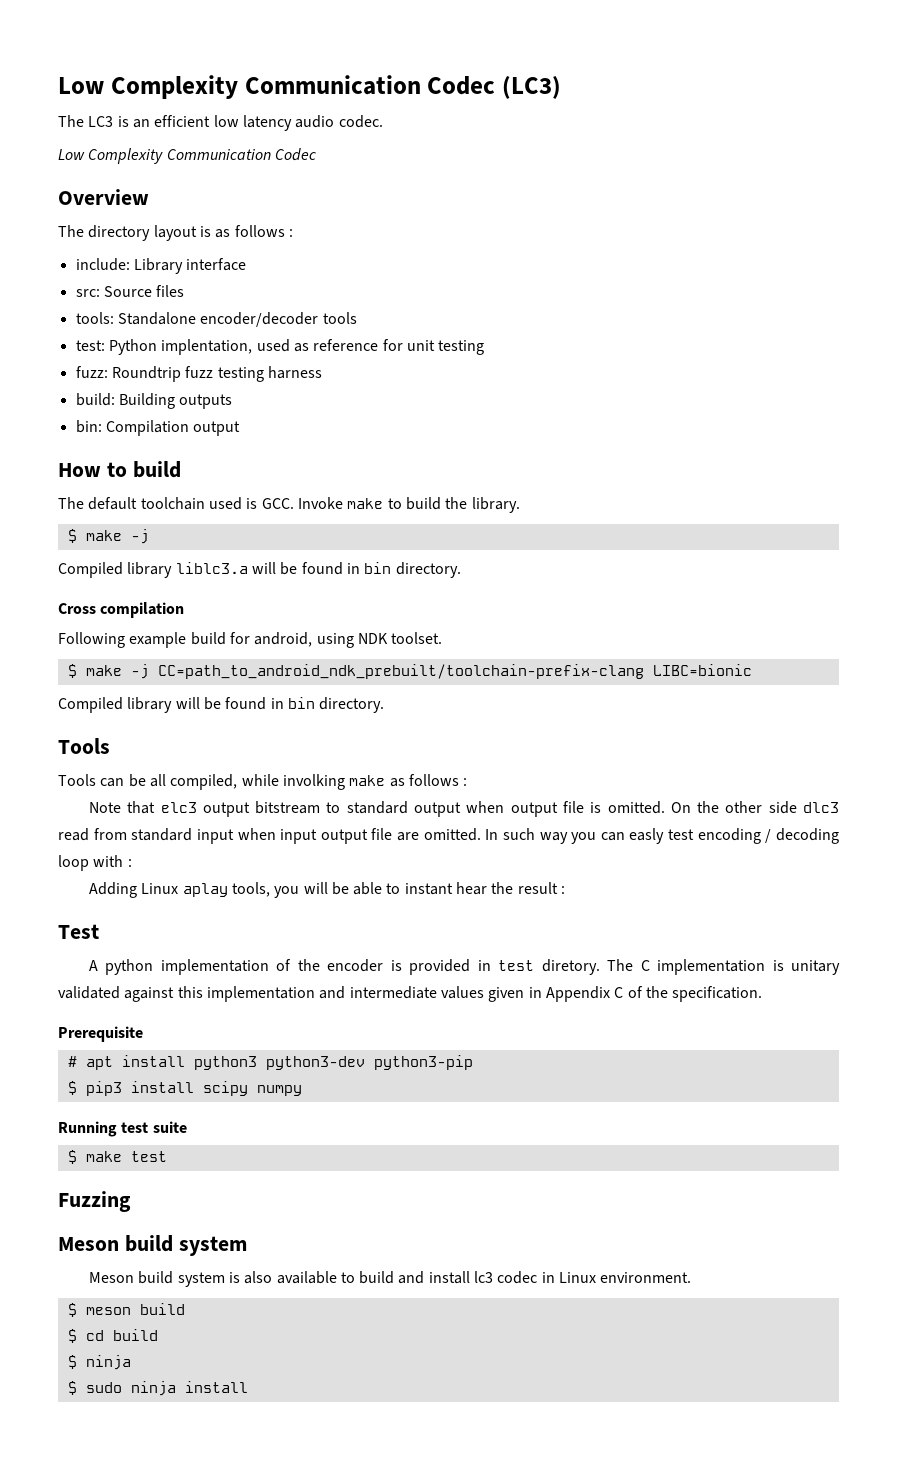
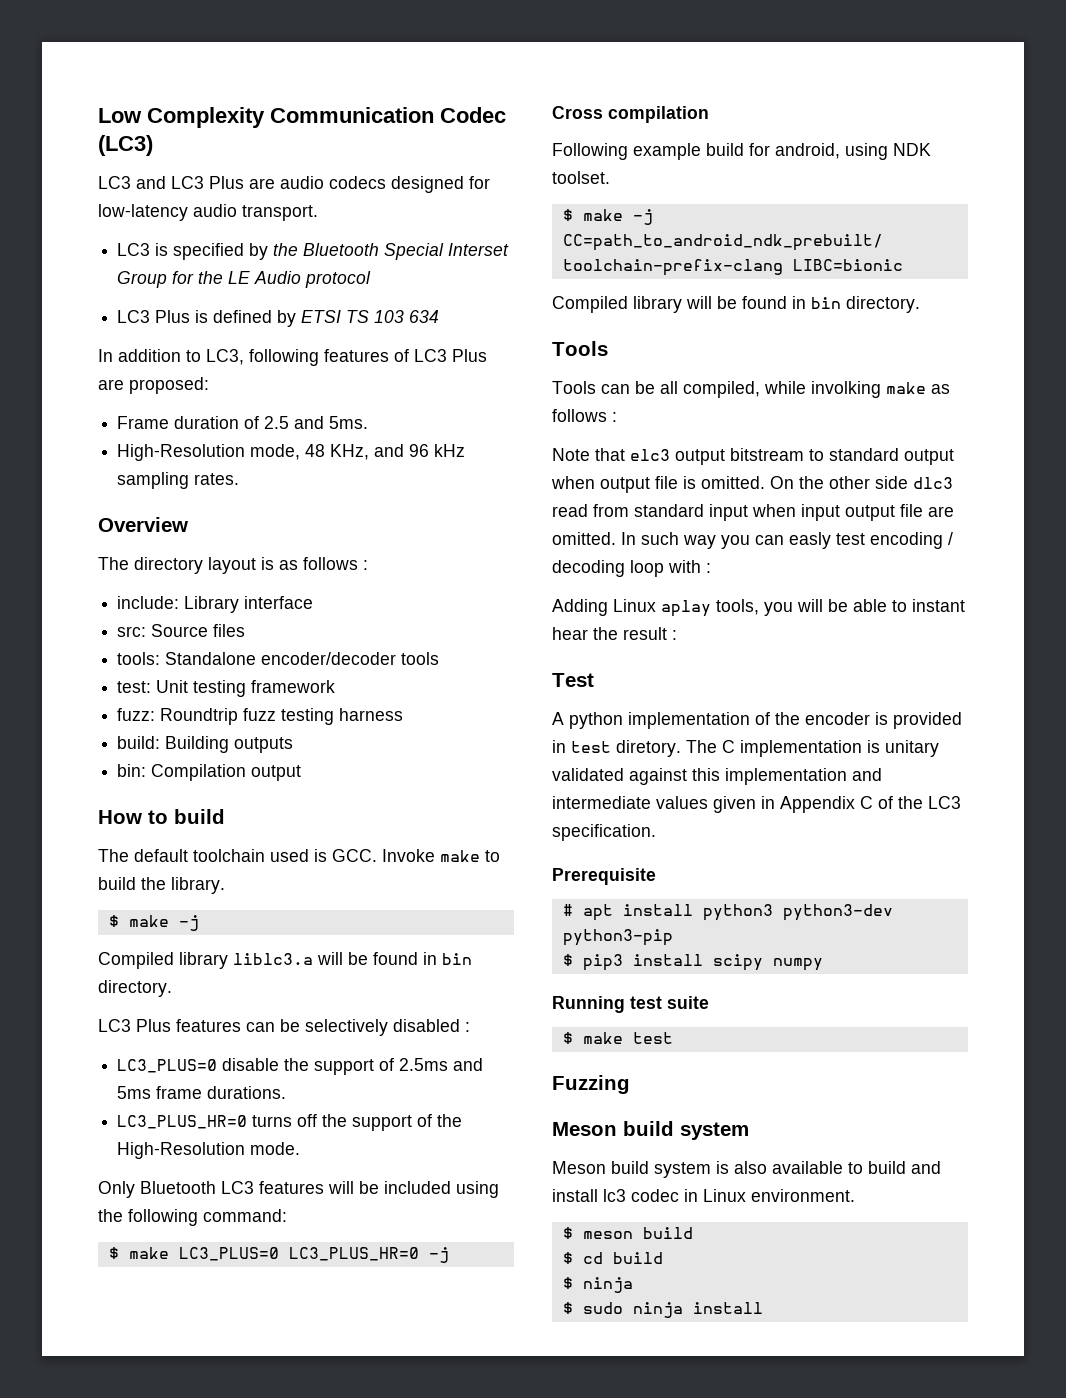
- The LC3 is an efficient low latency audio codec.
- Low Complexity Communication Codec
+ LC3 and LC3 Plus are audio codecs designed for low-latency audio transport.
+ LC3 is specified by the Bluetooth Special Interset Group for the LE Audio protocol
+ LC3 Plus is defined by ETSI TS 103 634
+ In addition to LC3, following features of LC3 Plus are proposed:
+ Frame duration of 2.5 and 5ms.
+ High-Resolution mode, 48 KHz, and 96 kHz sampling rates.
- test: Python implentation, used as reference for unit testing
+ test: Unit testing framework
+ LC3 Plus features can be selectively disabled :
+ LC3_PLUS=0 disable the support of 2.5ms and 5ms frame durations.
+ LC3_PLUS_HR=0 turns off the support of the High-Resolution mode.
+ Only Bluetooth LC3 features will be included using the following command:
+ $ make LC3_PLUS=0 LC3_PLUS_HR=0 -j
- The C implementation is unitary validated against this implementation and intermediate values given in Appendix C of the specification.
+ The C implementation is unitary validated against this implementation and intermediate values given in Appendix C of the LC3 specification.

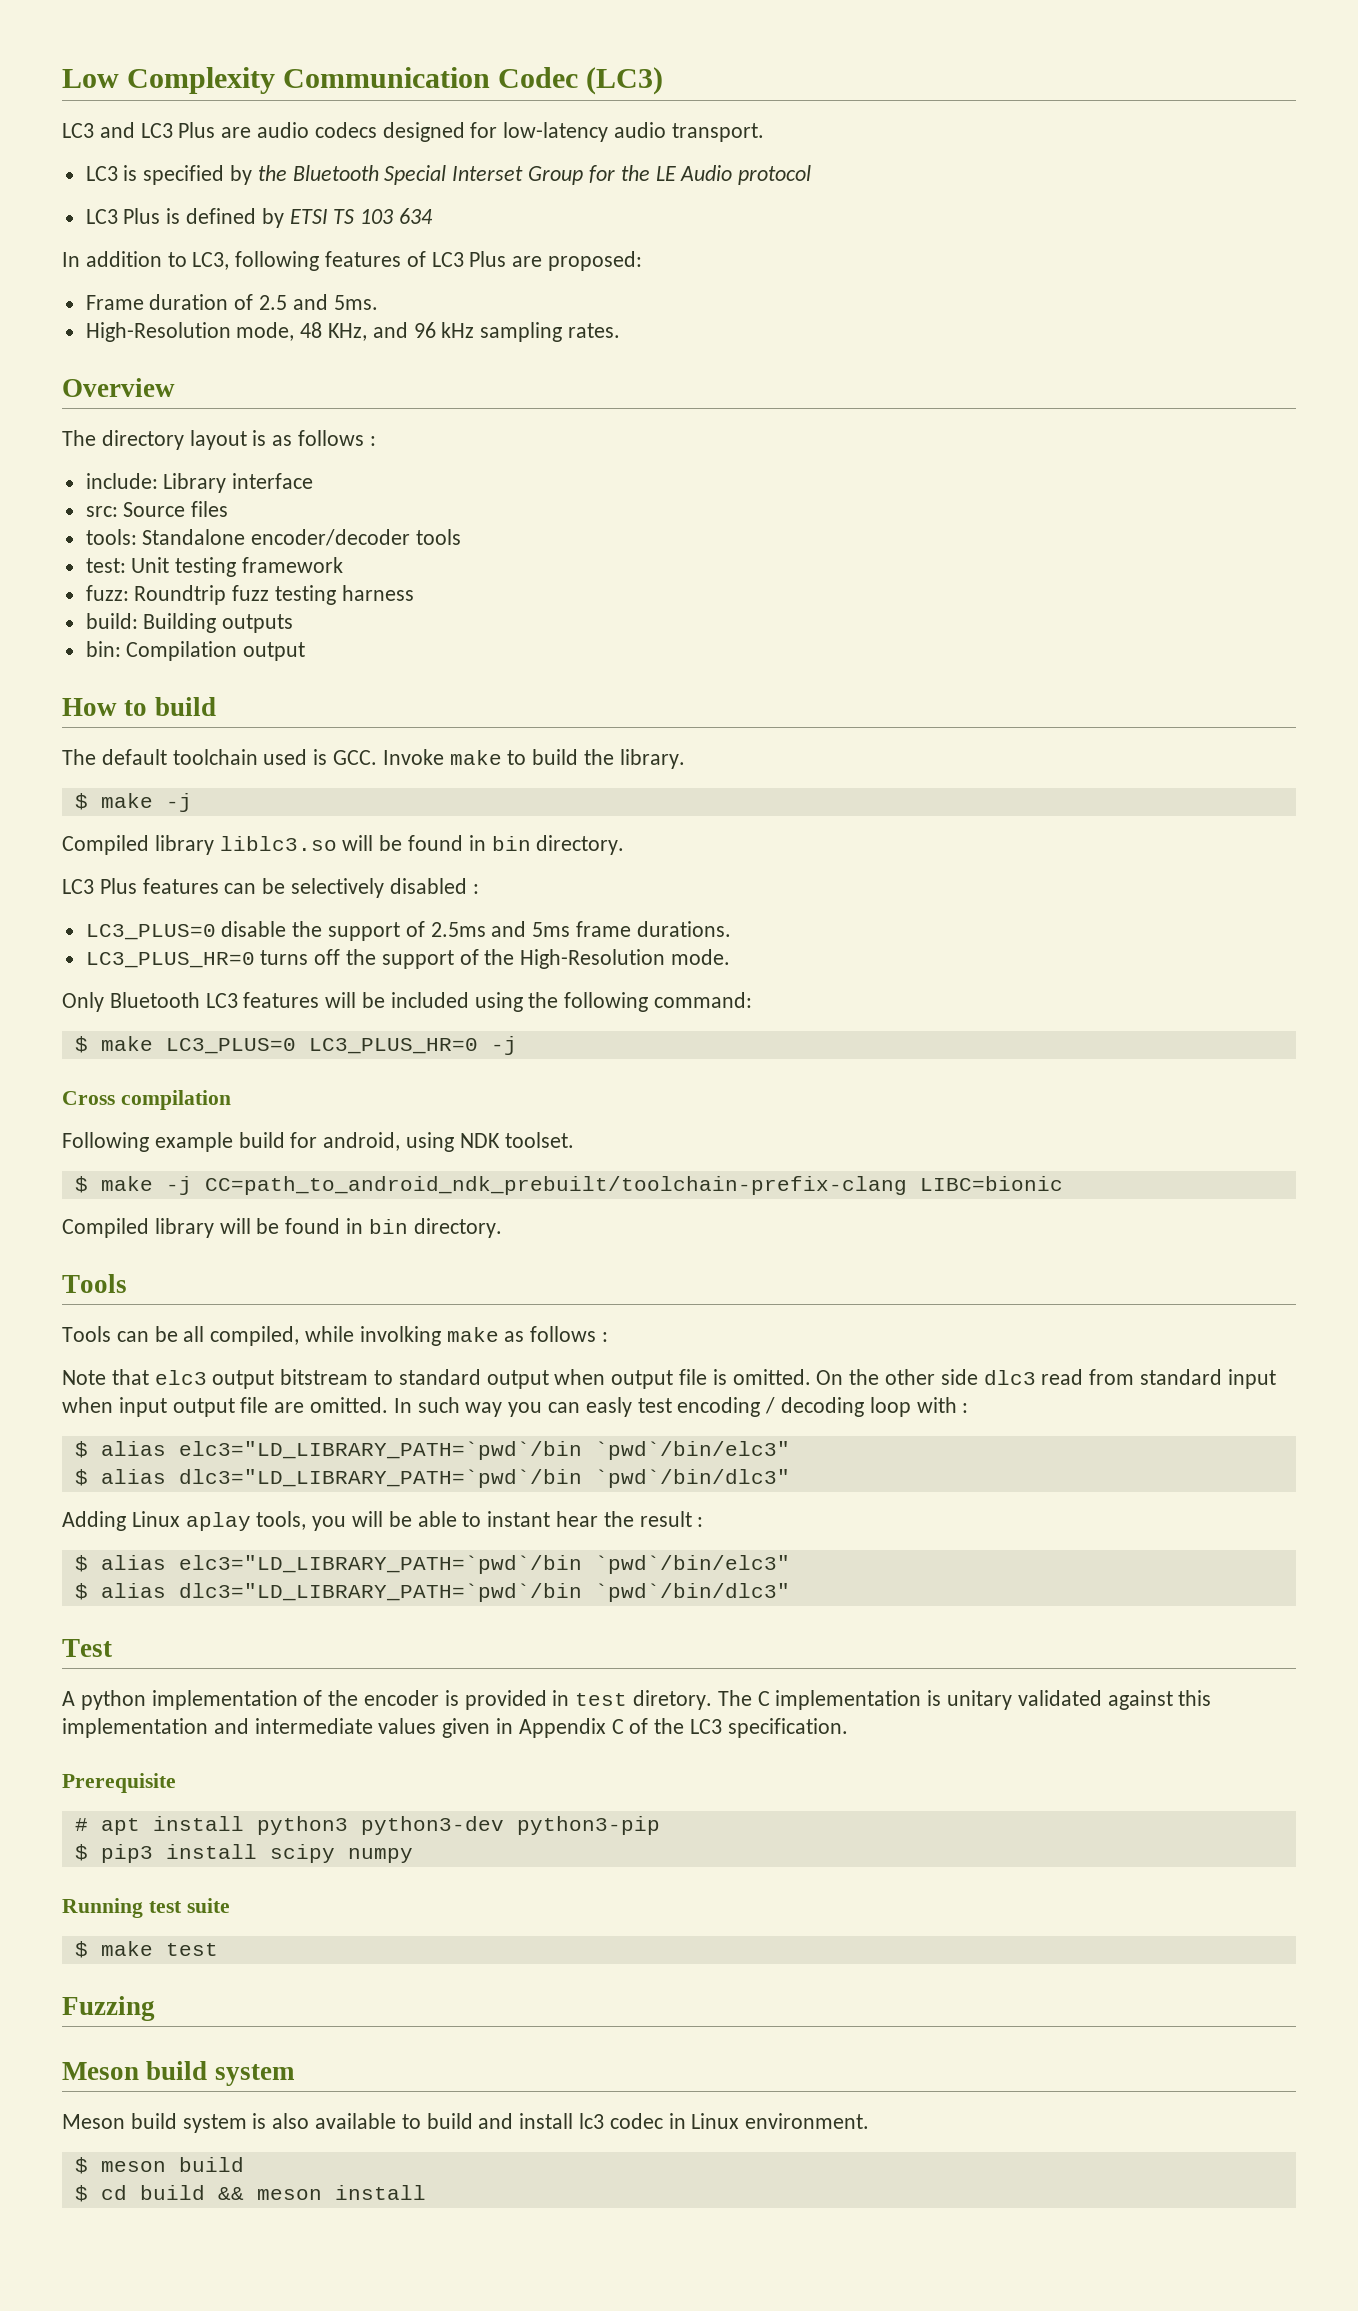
- Compiled library liblc3.a will be found in bin directory.
+ Compiled library liblc3.so will be found in bin directory.
  In such way you can easly test encoding / decoding loop with :
+ $ alias elc3="LD_LIBRARY_PATH=`pwd`/bin `pwd`/bin/elc3"
+ $ alias dlc3="LD_LIBRARY_PATH=`pwd`/bin `pwd`/bin/dlc3"
  Adding Linux aplay tools, you will be able to instant hear the result :
+ $ alias elc3="LD_LIBRARY_PATH=`pwd`/bin `pwd`/bin/elc3"
+ $ alias dlc3="LD_LIBRARY_PATH=`pwd`/bin `pwd`/bin/dlc3"
- $ cd build
- $ ninja
- $ sudo ninja install
+ $ cd build && meson install

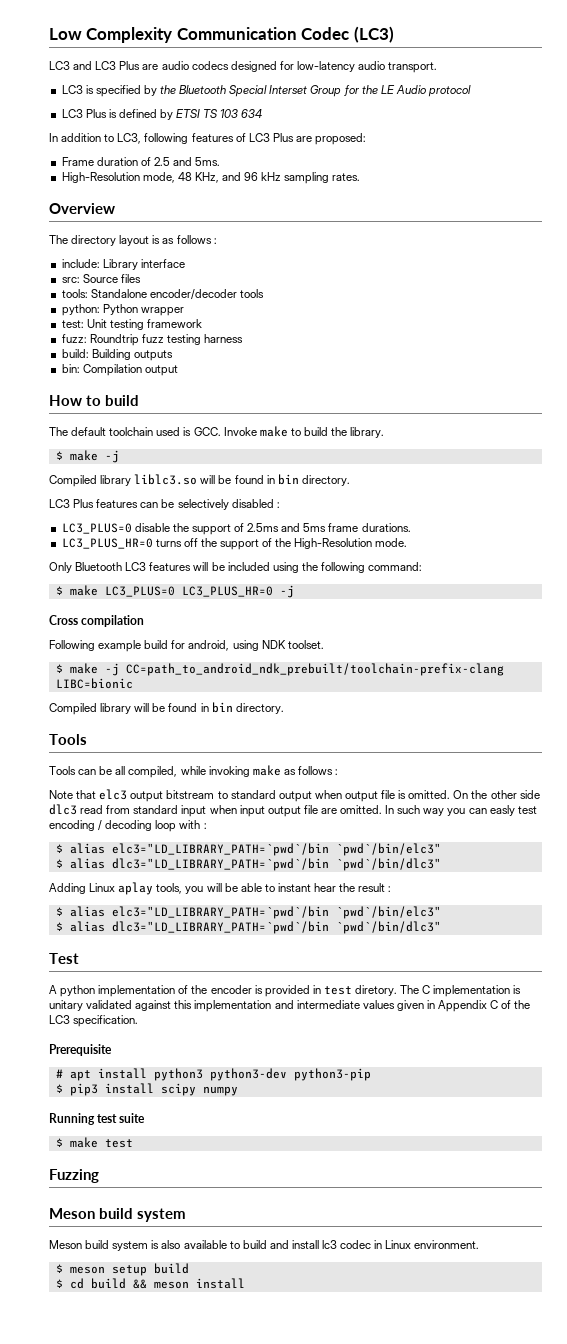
+ python: Python wrapper
- Tools can be all compiled, while involking make as follows :
+ Tools can be all compiled, while invoking make as follows :
- $ meson build
+ $ meson setup build

